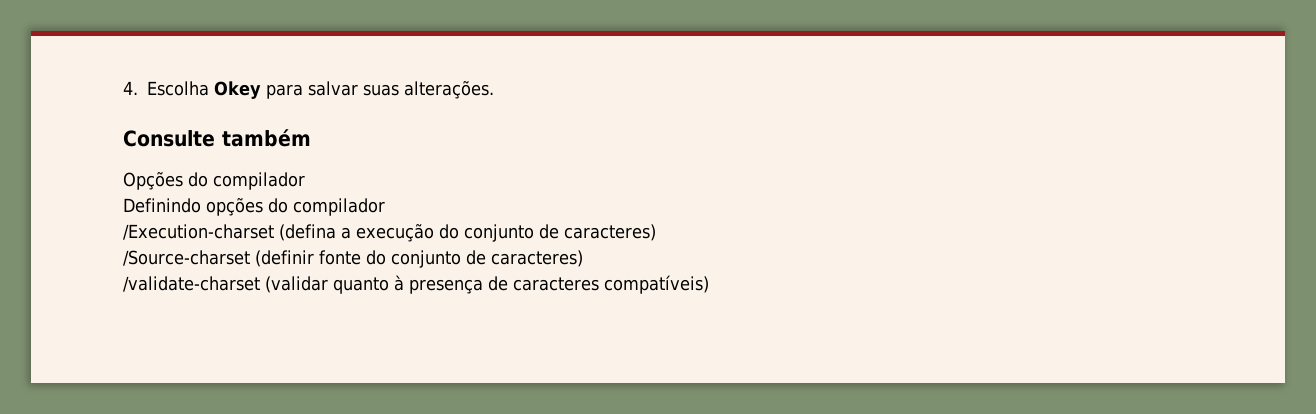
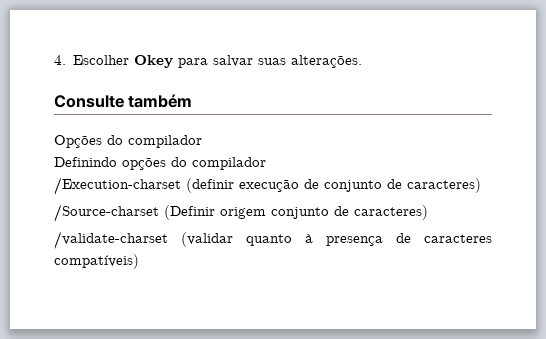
- 4. Escolha Okey para salvar suas alterações.
+ 4. Escolher Okey para salvar suas alterações.
- /Execution-charset (defina a execução do conjunto de caracteres)
+ /Execution-charset (definir execução de conjunto de caracteres)
- /Source-charset (definir fonte do conjunto de caracteres)
+ /Source-charset (Definir origem conjunto de caracteres)

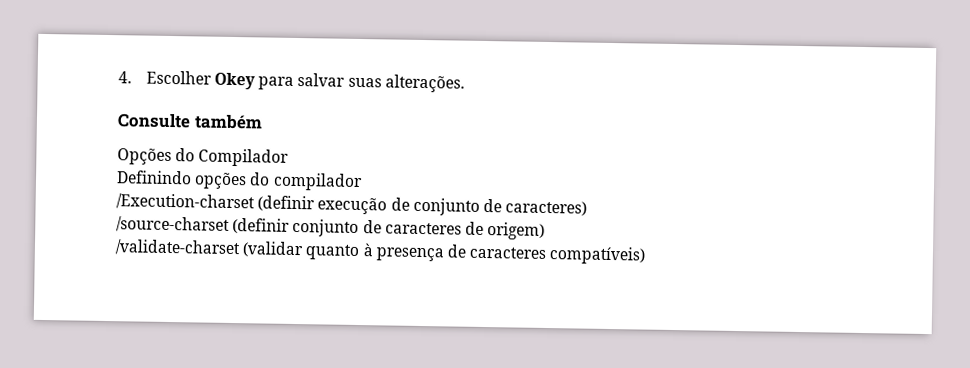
- Opções do compilador
+ Opções do Compilador
- /Source-charset (Definir origem conjunto de caracteres)
+ /source-charset (definir conjunto de caracteres de origem)

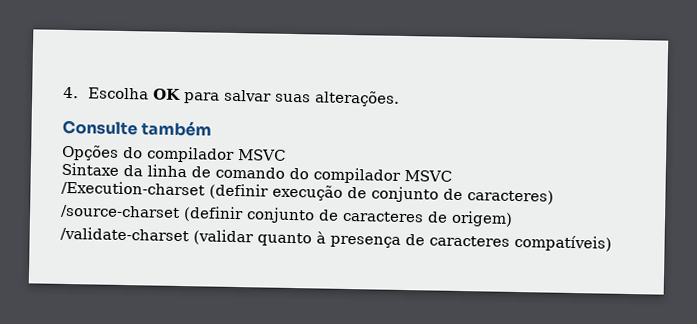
- 4. Escolher Okey para salvar suas alterações.
+ 4. Escolha OK para salvar suas alterações.
- Opções do Compilador
- Definindo opções do compilador
+ Opções do compilador MSVC
+ Sintaxe da linha de comando do compilador MSVC

